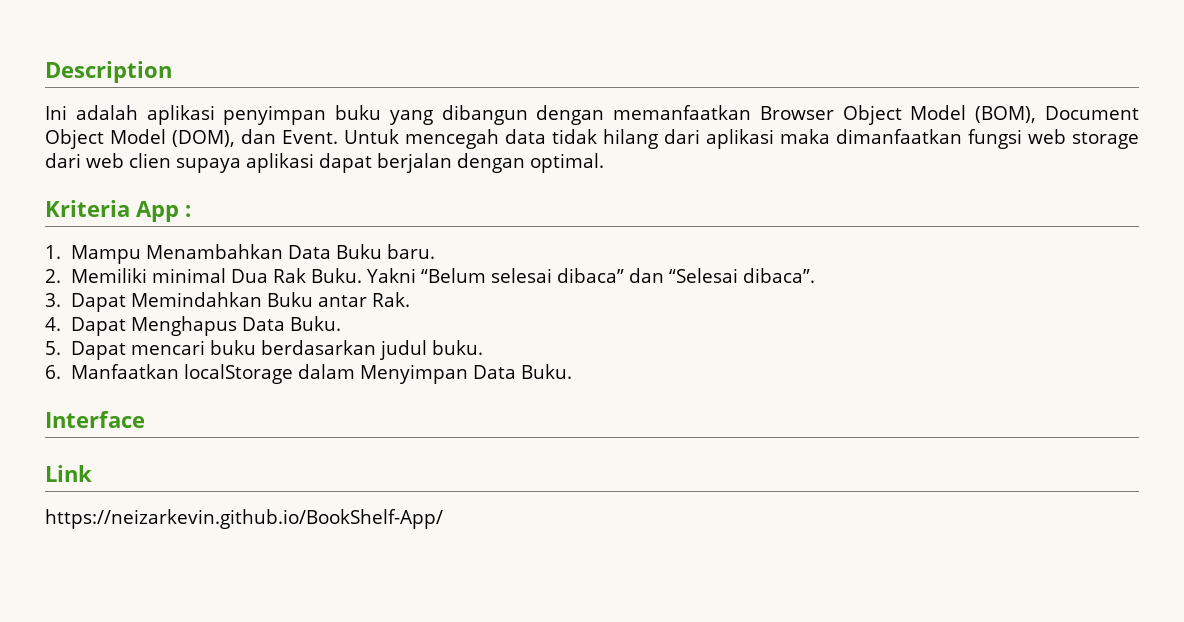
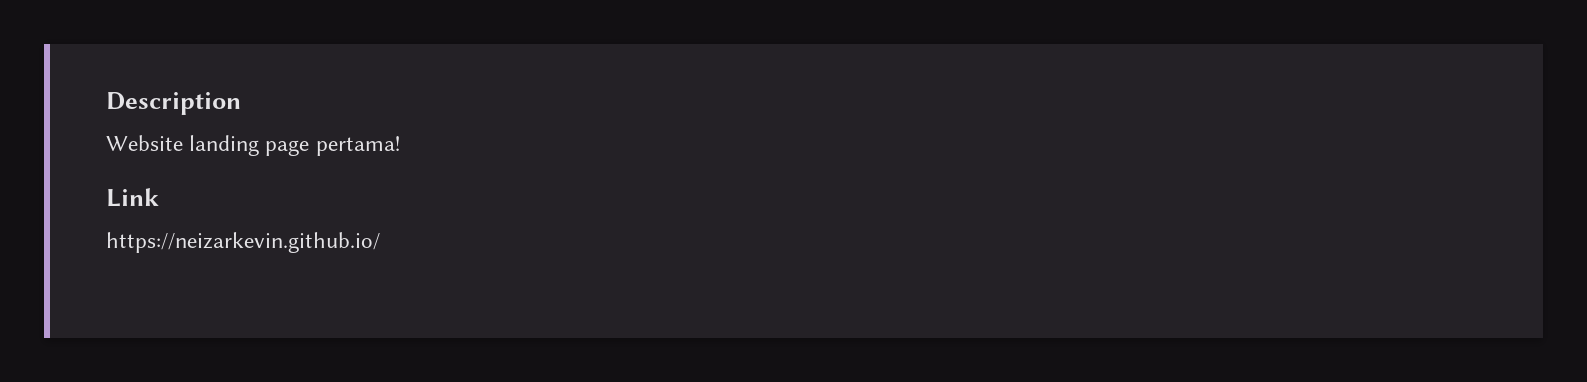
- Ini adalah aplikasi penyimpan buku yang dibangun dengan memanfaatkan Browser Object Model (BOM), Document Object Model (DOM), dan Event. Untuk mencegah data tidak hilang dari aplikasi maka dimanfaatkan fungsi web storage dari web clien supaya aplikasi dapat berjalan dengan optimal.
- Kriteria App :
- 1. Mampu Menambahkan Data Buku baru.
- 2. Memiliki minimal Dua Rak Buku. Yakni “Belum selesai dibaca” dan “Selesai dibaca”.
- 3. Dapat Memindahkan Buku antar Rak.
- 4. Dapat Menghapus Data Buku.
- 5. Dapat mencari buku berdasarkan judul buku.
- 6. Manfaatkan localStorage dalam Menyimpan Data Buku.
- Interface
+ Website landing page pertama!
- https://neizarkevin.github.io/BookShelf-App/
+ https://neizarkevin.github.io/

